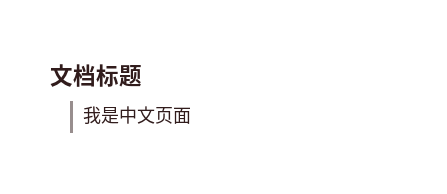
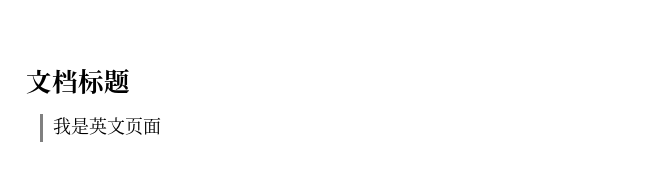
- 我是中文页面
+ 我是英文页面

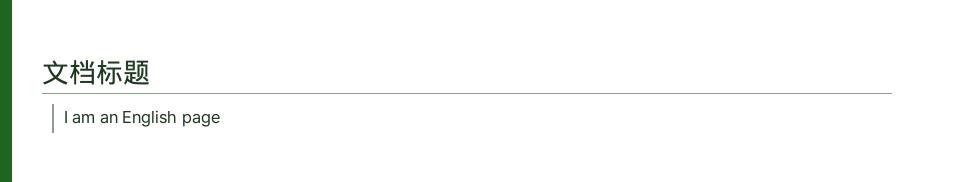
- 我是英文页面
+ I am an English page

